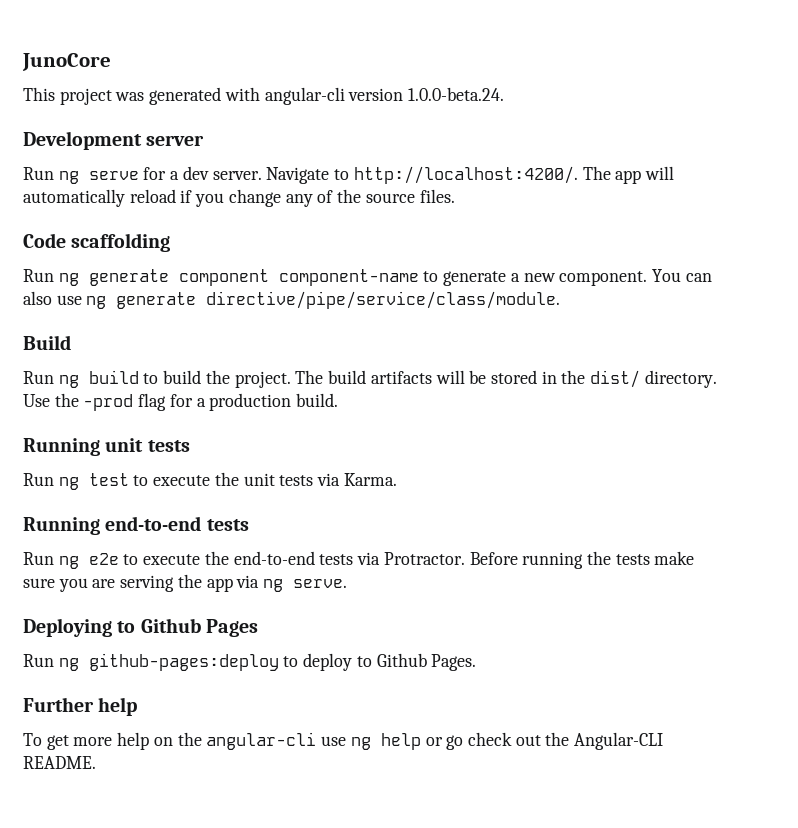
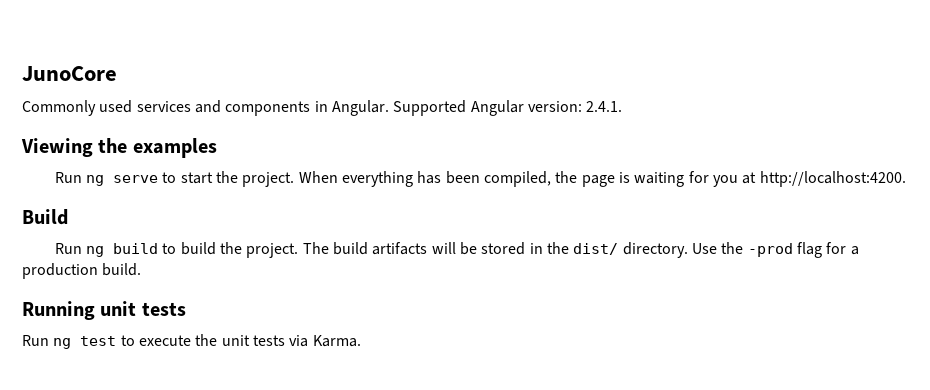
- This project was generated with angular-cli version 1.0.0-beta.24.
- Development server
- Run ng serve for a dev server. Navigate to http://localhost:4200/. The app will automatically reload if you change any of the source files.
- Code scaffolding
- Run ng generate component component-name to generate a new component. You can also use ng generate directive/pipe/service/class/module.
+ Commonly used services and components in Angular. Supported Angular version: 2.4.1.
+ Viewing the examples
+ Run ng serve to start the project. When everything has been compiled, the page is waiting for you at http://localhost:4200.
- Running end-to-end tests
- Run ng e2e to execute the end-to-end tests via Protractor. Before running the tests make sure you are serving the app via ng serve.
- Deploying to Github Pages
- Run ng github-pages:deploy to deploy to Github Pages.
- Further help
- To get more help on the angular-cli use ng help or go check out the Angular-CLI README.

